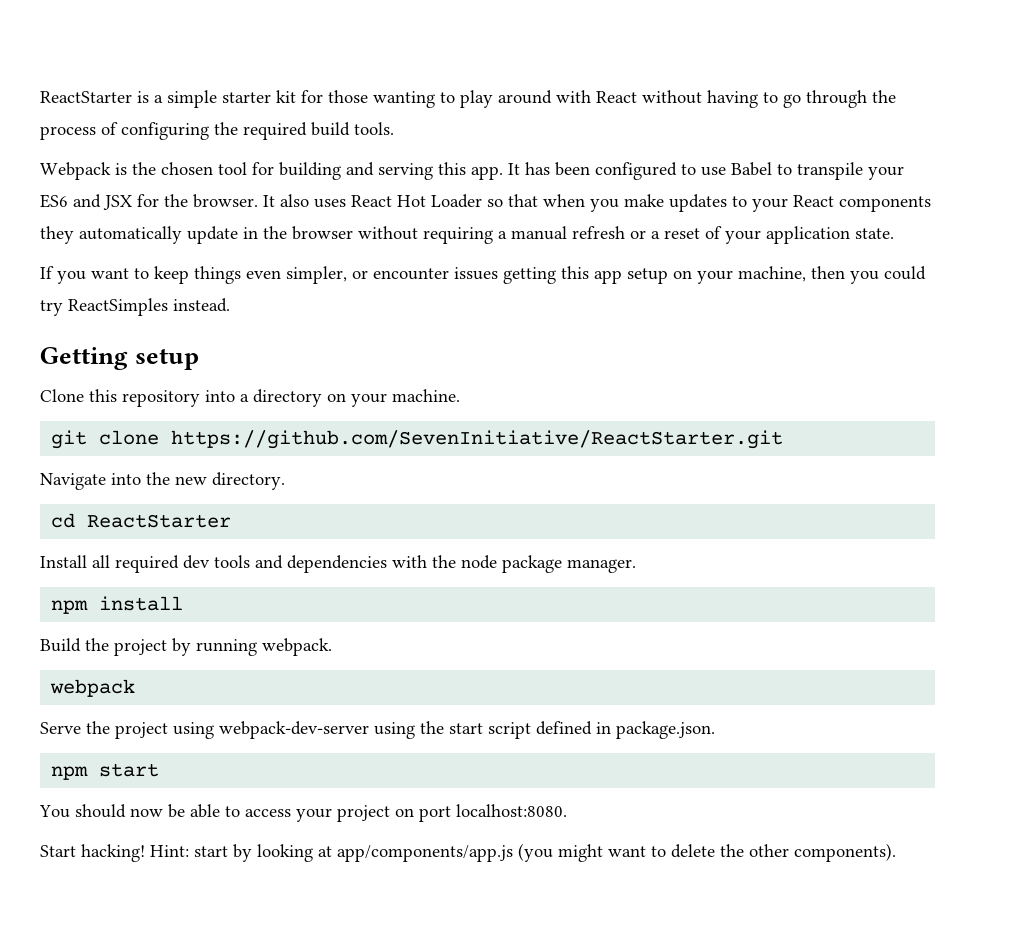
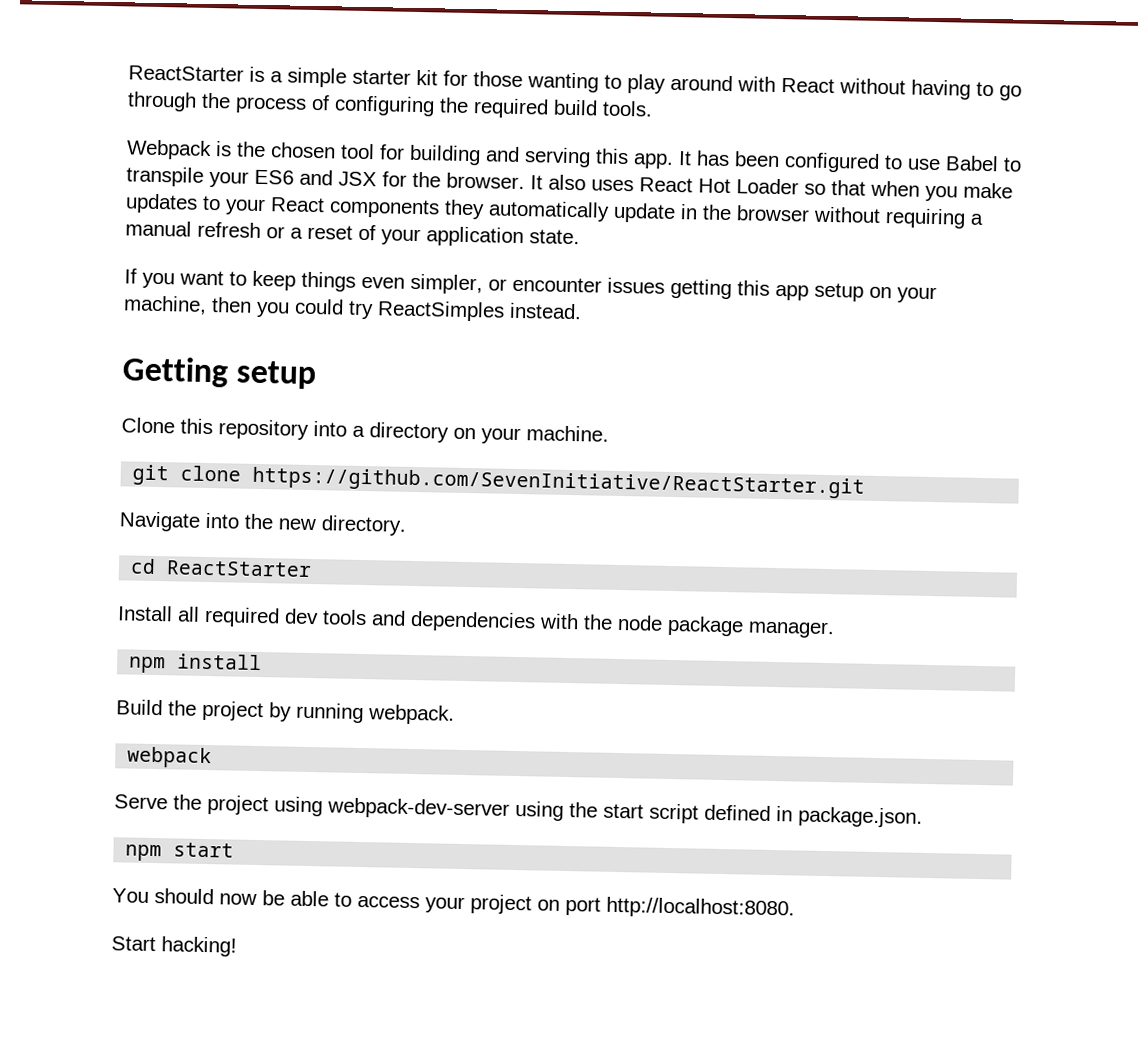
- You should now be able to access your project on port localhost:8080.
+ You should now be able to access your project on port http://localhost:8080.
- Hint: start by looking at app/components/app.js (you might want to delete the other components).

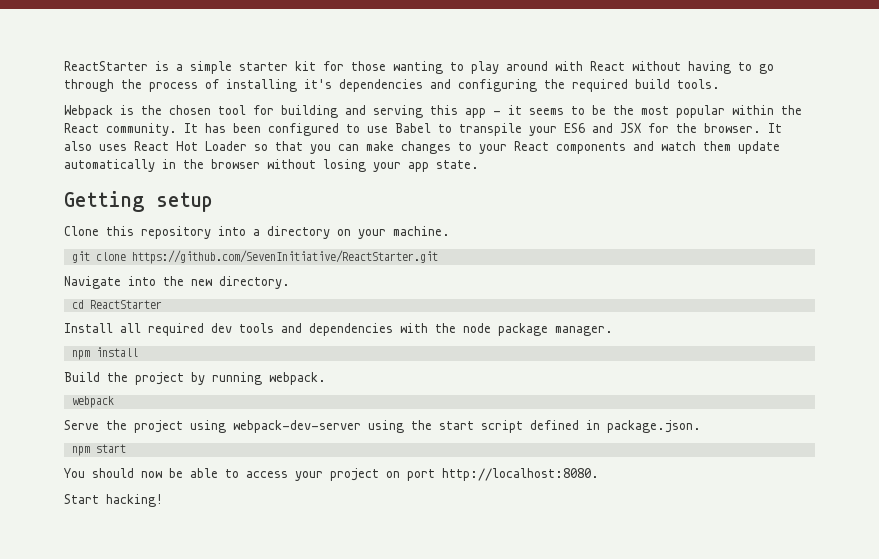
- ReactStarter is a simple starter kit for those wanting to play around with React without having to go through the process of configuring the required build tools.
+ ReactStarter is a simple starter kit for those wanting to play around with React without having to go through the process of installing it's dependencies and configuring the required build tools.
- Webpack is the chosen tool for building and serving this app.
+ Webpack is the chosen tool for building and serving this app - it seems to be the most popular within the React community.
- It also uses React Hot Loader so that when you make updates to your React components they automatically update in the browser without requiring a manual refresh or a reset of your application state.
- If you want to keep things even simpler, or encounter issues getting this app setup on your machine, then you could try ReactSimples instead.
+ It also uses React Hot Loader so that you can make changes to your React components and watch them update automatically in the browser without losing your app state.

